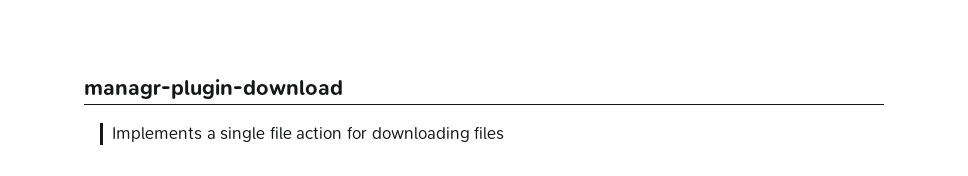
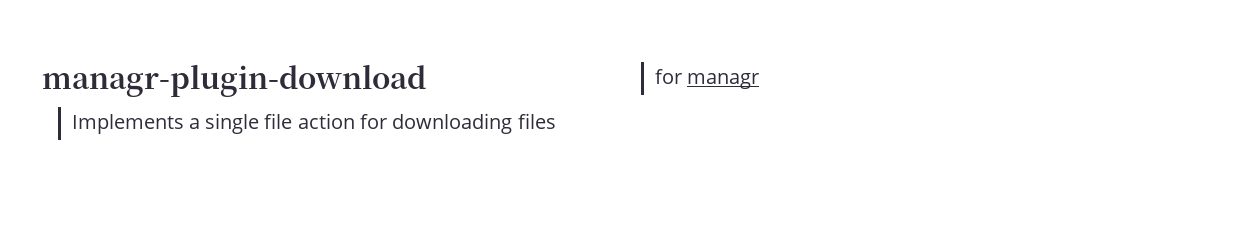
- Implements a single file action for downloading files
+ Implements a single file action for downloading files for managr

